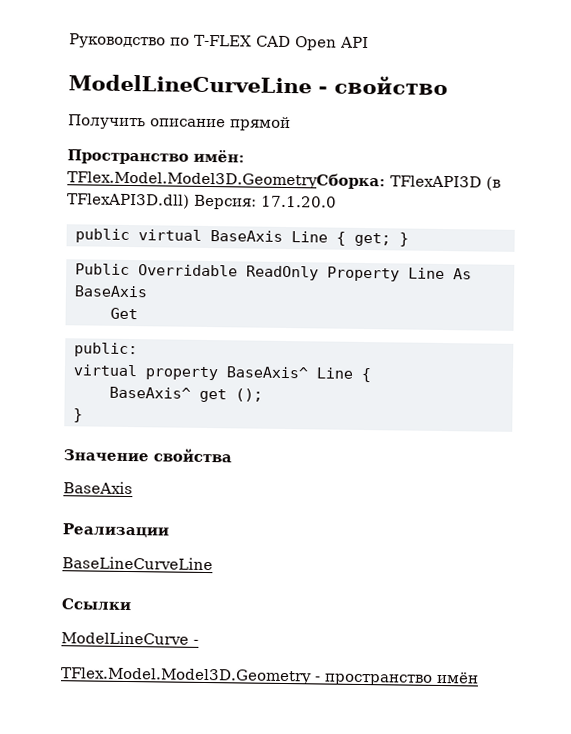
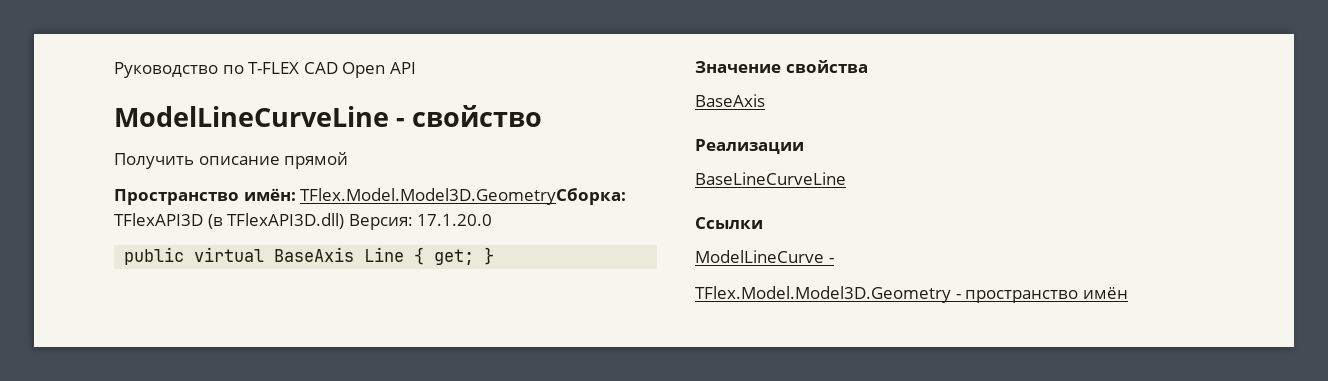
- Public Overridable ReadOnly Property Line As BaseAxis
- Get
- public:
- virtual property BaseAxis^ Line {
- BaseAxis^ get ();
- }

